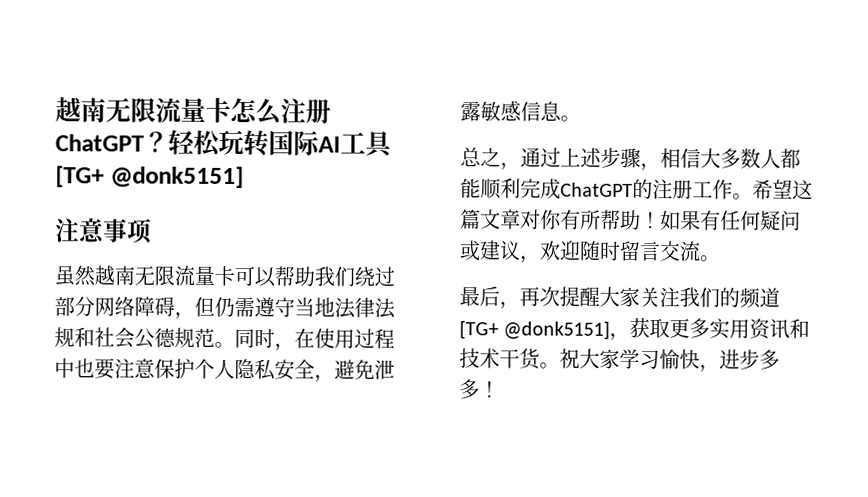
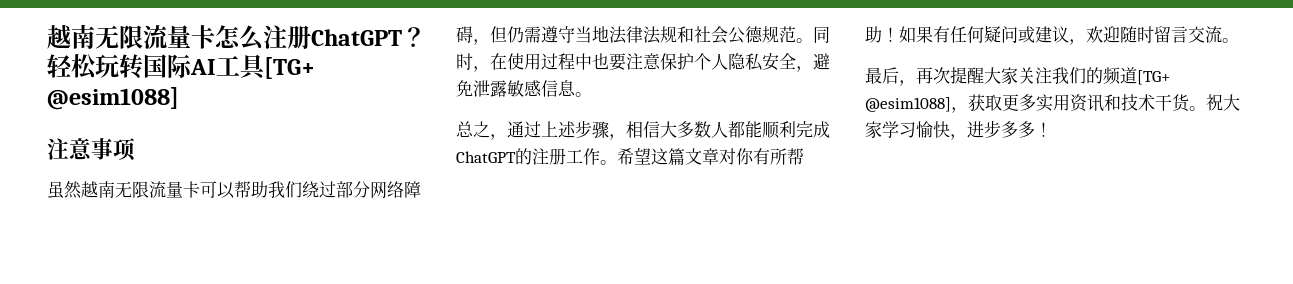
- 轻松玩转国际AI工具[TG+ @donk5151]
+ 轻松玩转国际AI工具[TG+ @esim1088]
- 最后，再次提醒大家关注我们的频道[TG+ @donk5151]，获取更多实用资讯和技术干货。
+ 最后，再次提醒大家关注我们的频道[TG+ @esim1088]，获取更多实用资讯和技术干货。

